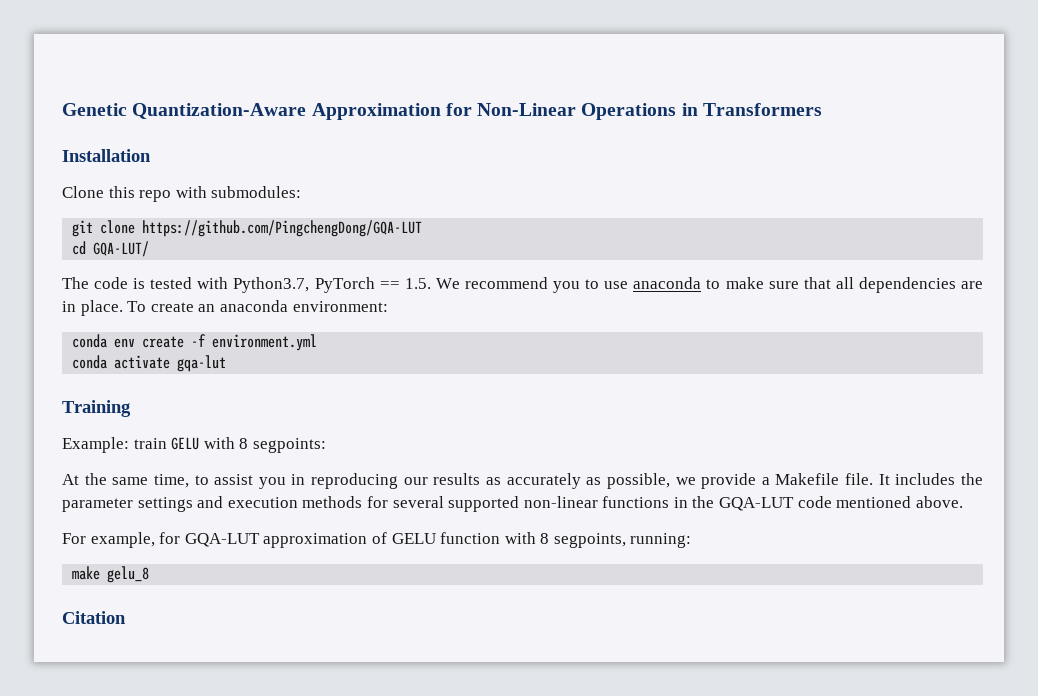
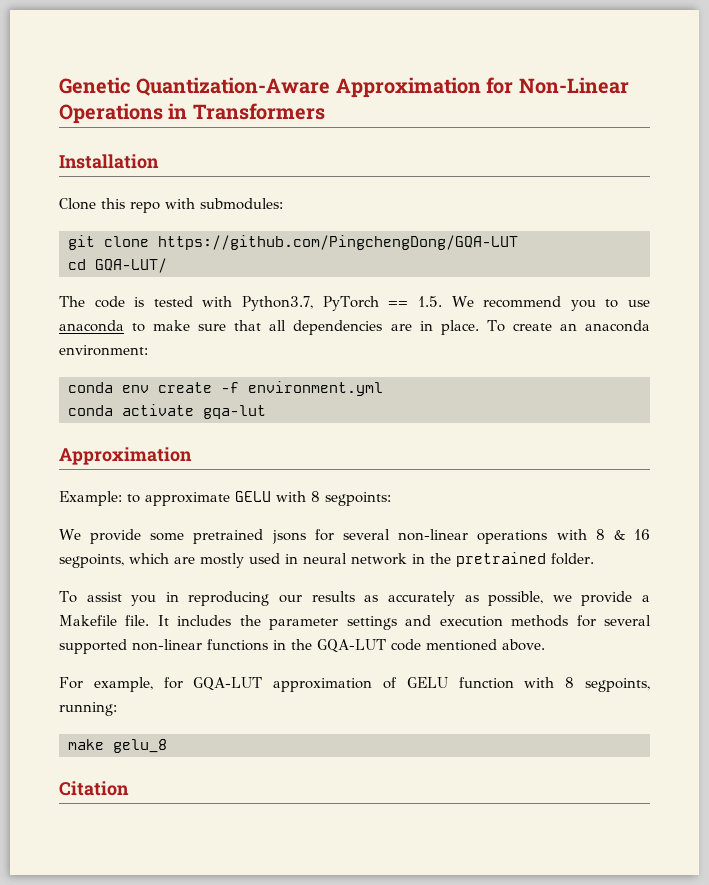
  conda activate gqa-lut
- Training
+ Approximation
- Example: train GELU with 8 segpoints:
+ Example: to approximate GELU with 8 segpoints:
- At the same time, to assist you in reproducing our results as accurately as possible, we provide a Makefile file.
+ We provide some pretrained jsons for several non-linear operations with 8 & 16 segpoints, which are mostly used in neural network in the pretrained folder.
+ To assist you in reproducing our results as accurately as possible, we provide a Makefile file.

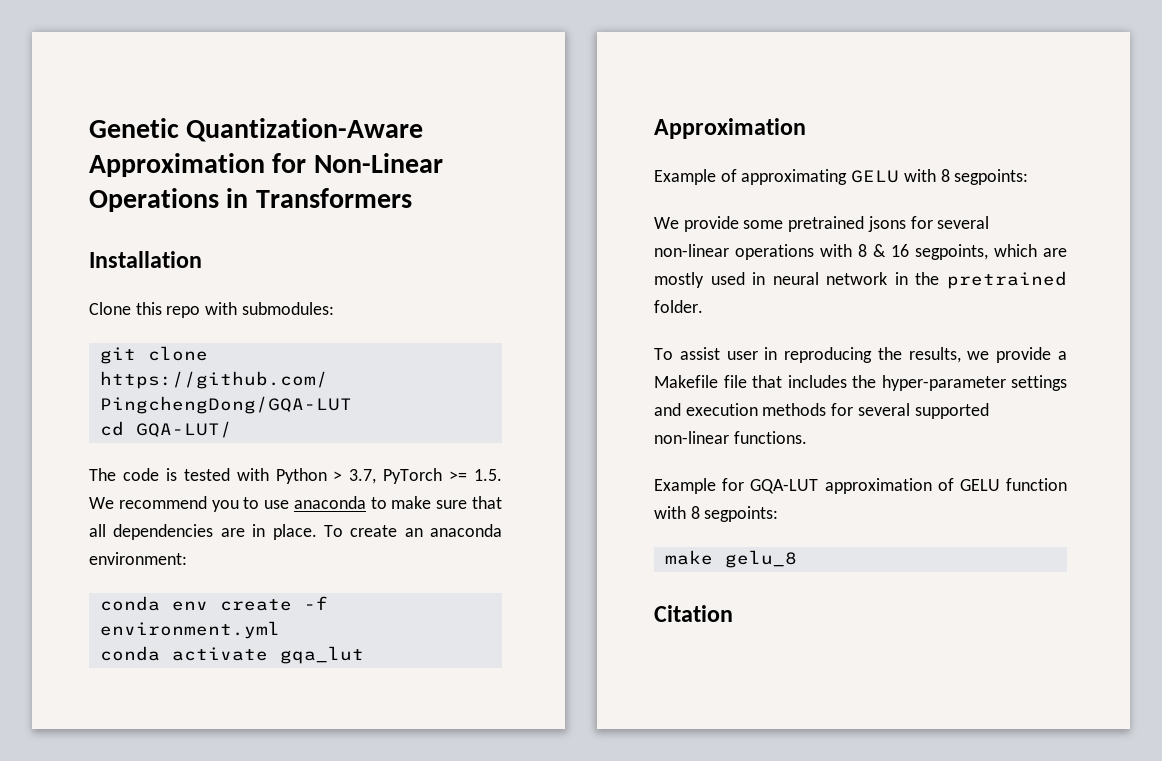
- The code is tested with Python3.7, PyTorch == 1.5. We recommend you to use anaconda to make sure that all dependencies are in place.
+ The code is tested with Python > 3.7, PyTorch >= 1.5. We recommend you to use anaconda to make sure that all dependencies are in place.
- conda activate gqa-lut
+ conda activate gqa_lut
- Example: to approximate GELU with 8 segpoints:
+ Example of approximating GELU with 8 segpoints:
- To assist you in reproducing our results as accurately as possible, we provide a Makefile file. It includes the parameter settings and execution methods for several supported non-linear functions in the GQA-LUT code mentioned above.
- For example, for GQA-LUT approximation of GELU function with 8 segpoints, running:
+ To assist user in reproducing the results, we provide a Makefile file that includes the hyper-parameter settings and execution methods for several supported non-linear functions.
+ Example for GQA-LUT approximation of GELU function with 8 segpoints:

